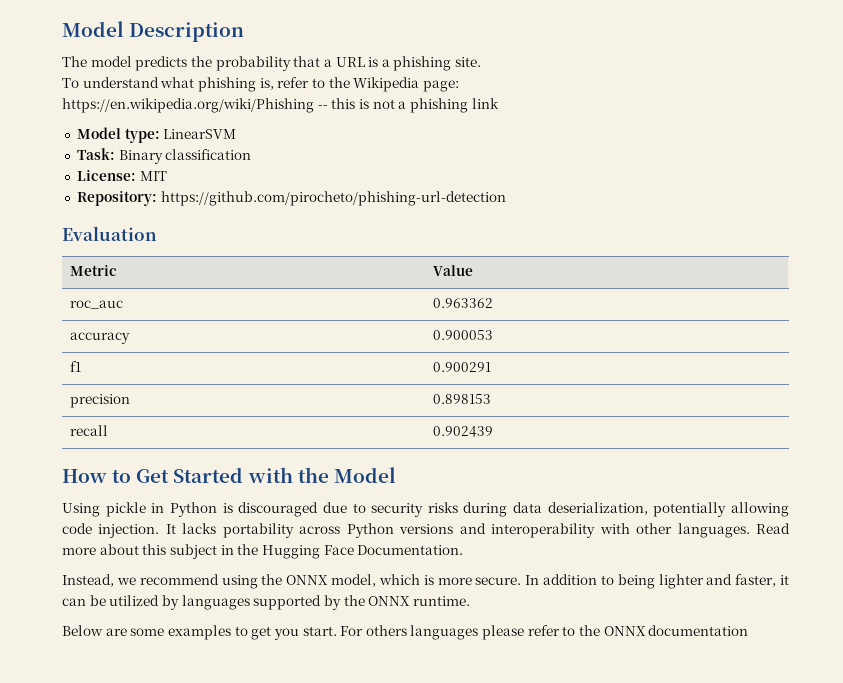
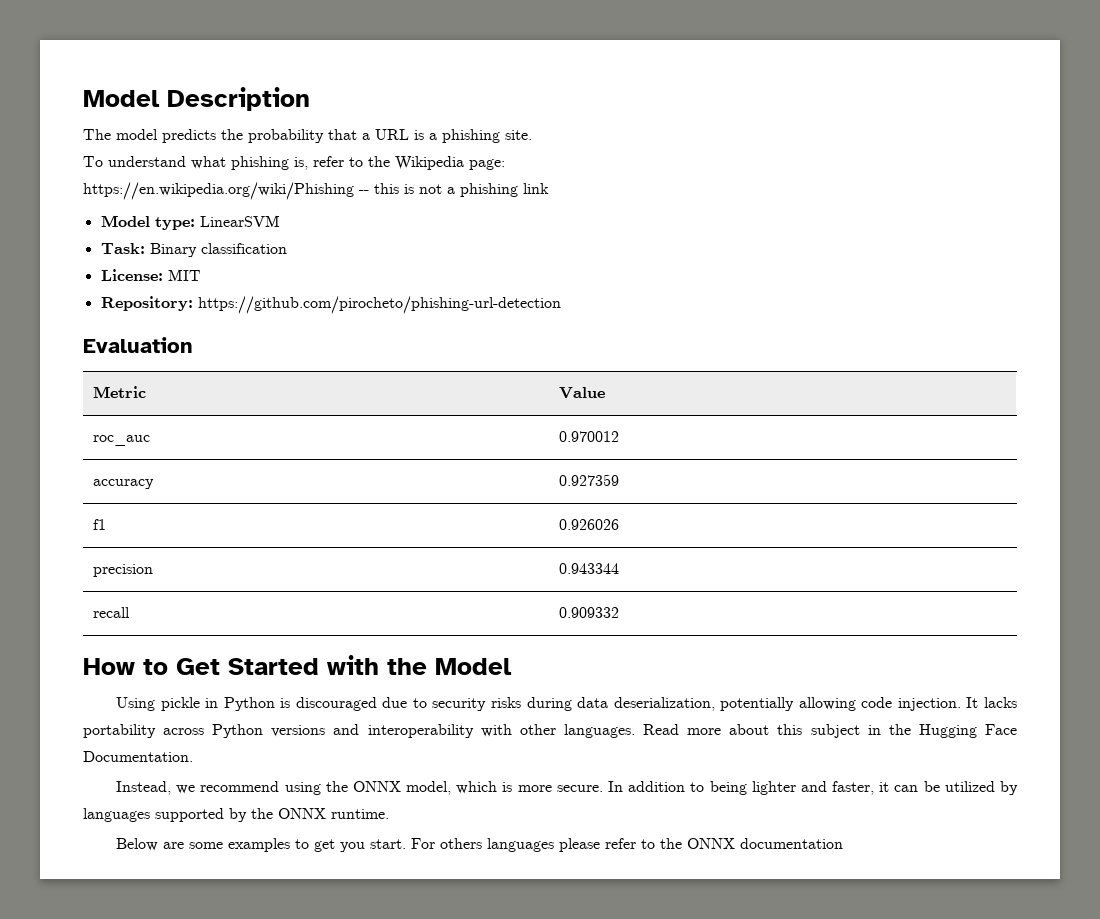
- roc_auc | 0.963362
+ roc_auc | 0.970012
- accuracy | 0.900053
+ accuracy | 0.927359
- f1 | 0.900291
+ f1 | 0.926026
- precision | 0.898153
+ precision | 0.943344
- recall | 0.902439
+ recall | 0.909332

